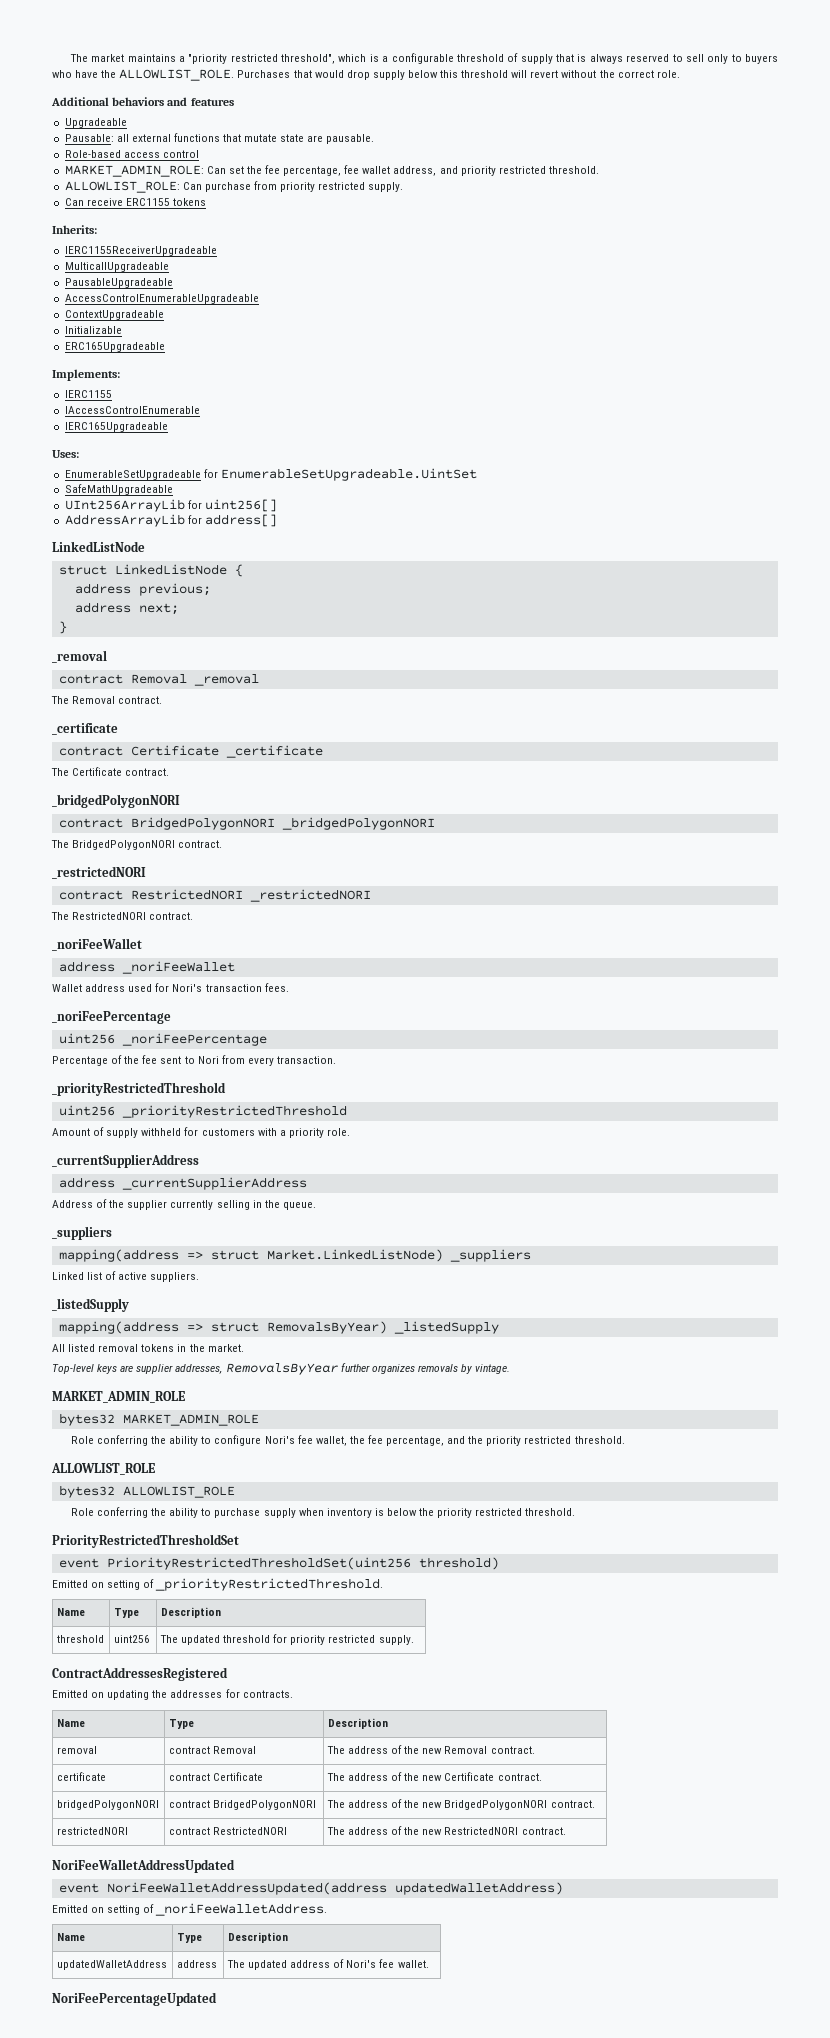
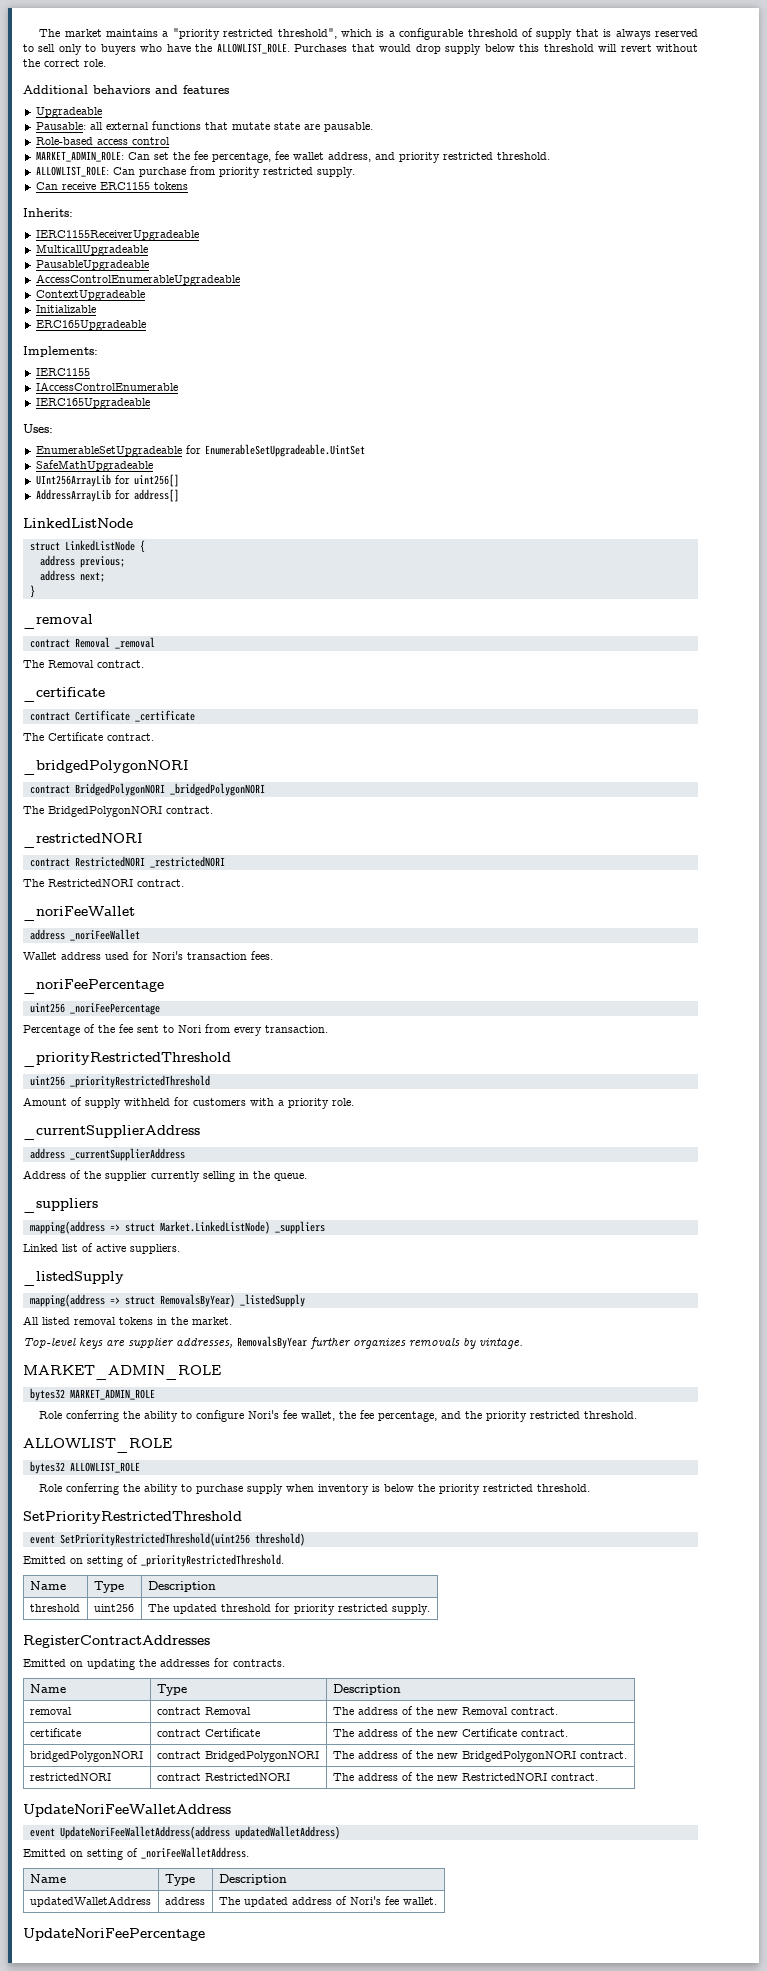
- PriorityRestrictedThresholdSet
- event PriorityRestrictedThresholdSet(uint256 threshold)
+ SetPriorityRestrictedThreshold
+ event SetPriorityRestrictedThreshold(uint256 threshold)
- ContractAddressesRegistered
+ RegisterContractAddresses
- NoriFeeWalletAddressUpdated
- event NoriFeeWalletAddressUpdated(address updatedWalletAddress)
+ UpdateNoriFeeWalletAddress
+ event UpdateNoriFeeWalletAddress(address updatedWalletAddress)
- NoriFeePercentageUpdated
+ UpdateNoriFeePercentage

